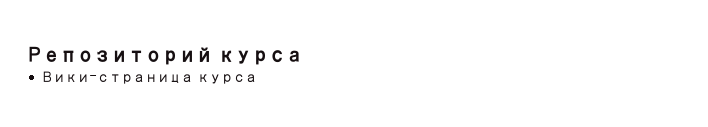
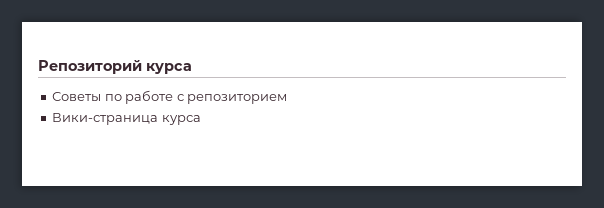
+ Советы по работе с репозиторием

